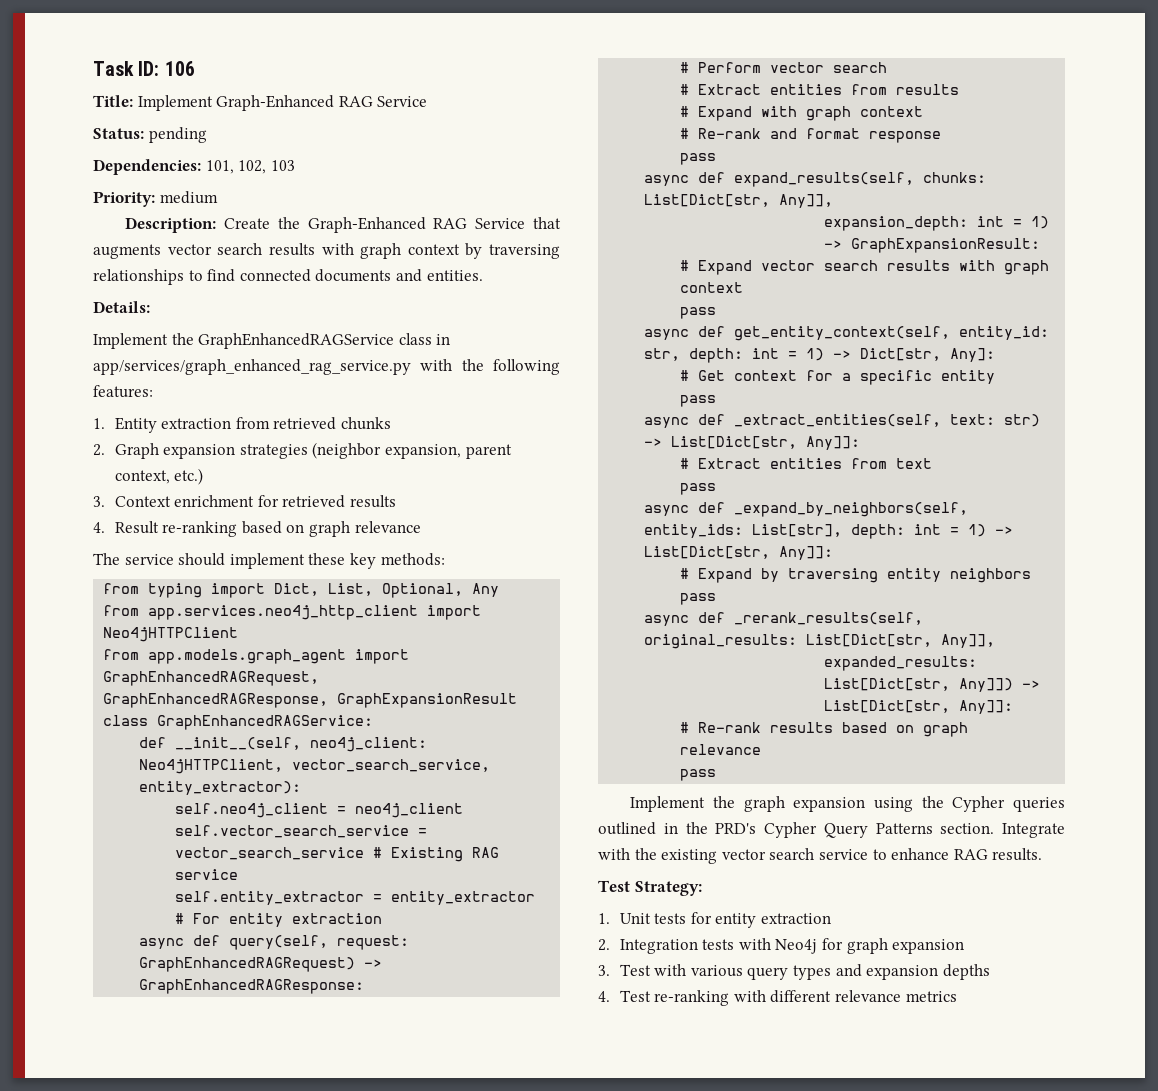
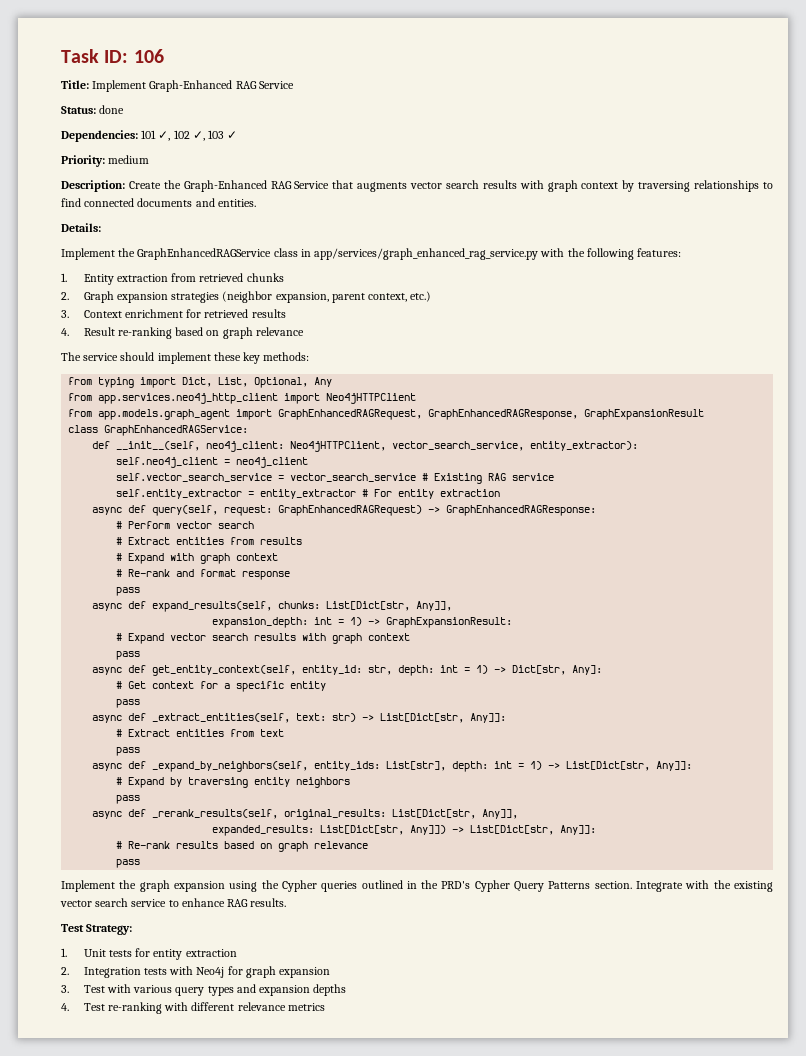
- Status: pending
+ Status: done
- Dependencies: 101, 102, 103
+ Dependencies: 101 ✓, 102 ✓, 103 ✓

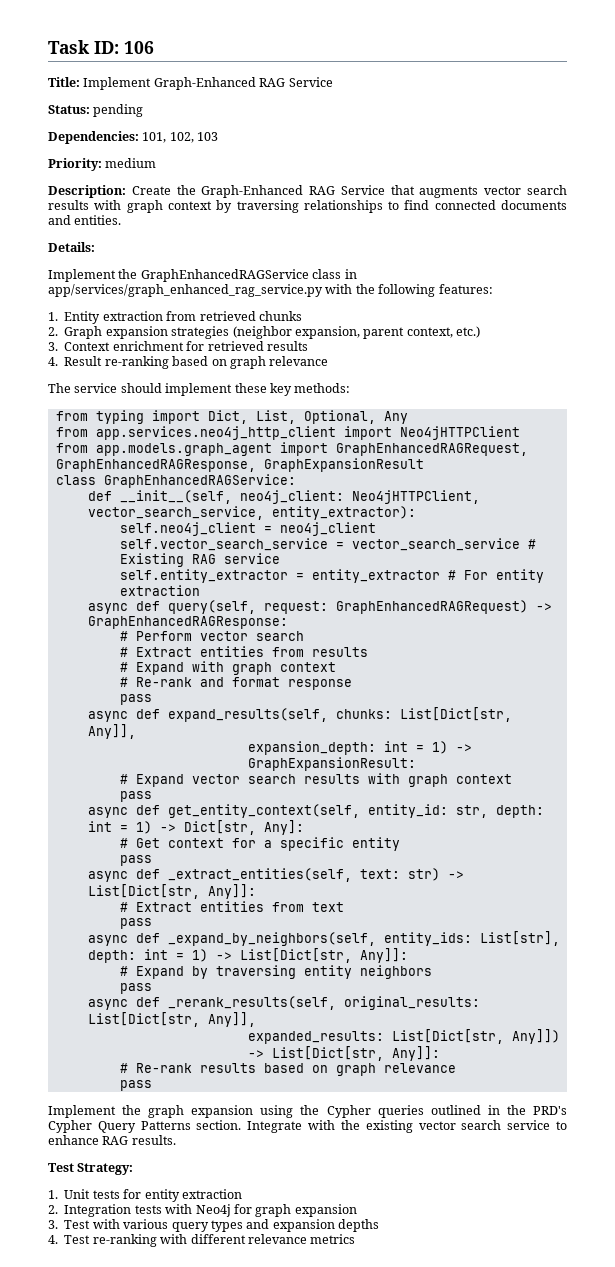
- Status: done
+ Status: pending
- Dependencies: 101 ✓, 102 ✓, 103 ✓
+ Dependencies: 101, 102, 103

